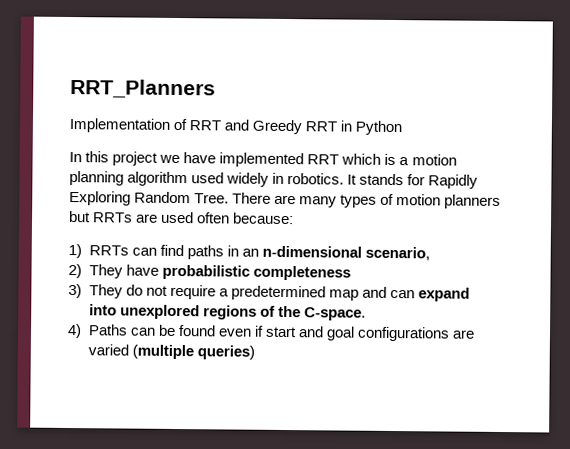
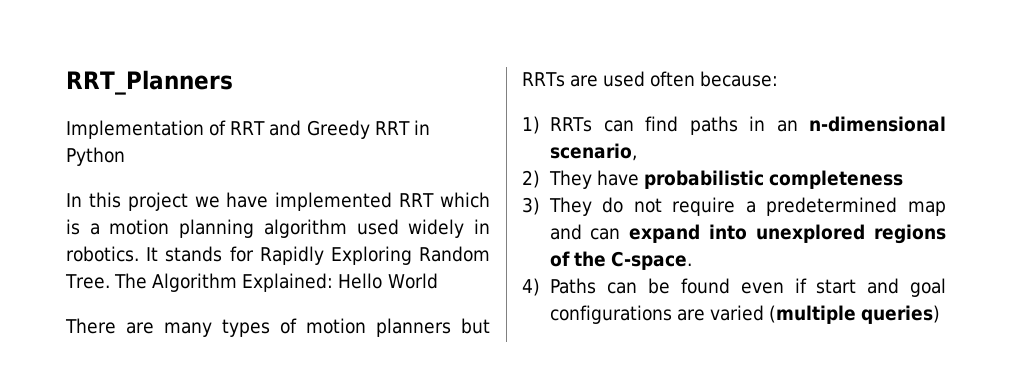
- It stands for Rapidly Exploring Random Tree. There are many types of motion planners but RRTs are used often because:
+ It stands for Rapidly Exploring Random Tree. The Algorithm Explained: Hello World
+ There are many types of motion planners but RRTs are used often because:

